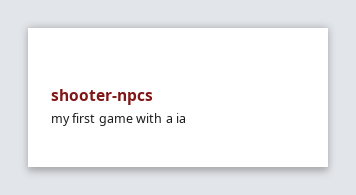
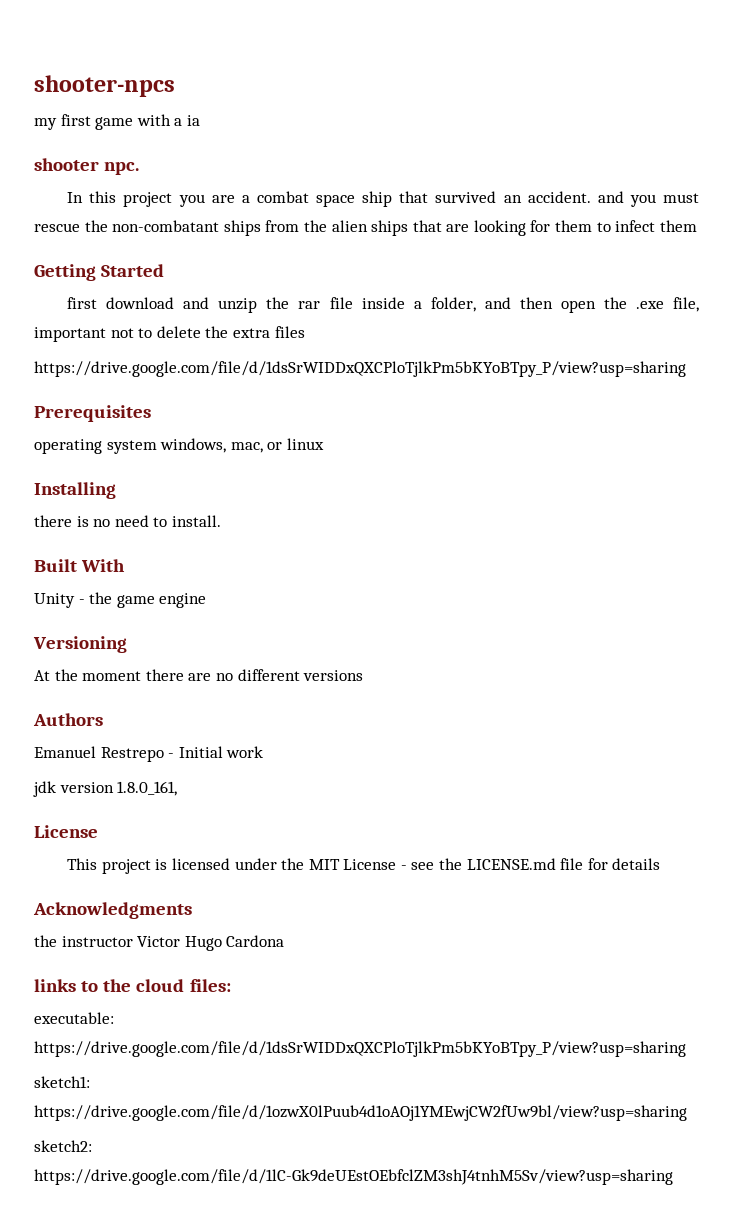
+ shooter npc.
+ In this project you are a combat space ship that survived an accident. and you must rescue the non-combatant ships from the alien ships that are looking for them to infect them
+ Getting Started
+ first download and unzip the rar file inside a folder, and then open the .exe file, important not to delete the extra files
+ https://drive.google.com/file/d/1dsSrWIDDxQXCPloTjlkPm5bKYoBTpy_P/view?usp=sharing
+ Prerequisites
+ operating system windows, mac, or linux
+ Installing
+ there is no need to install.
+ Built With
+ Unity - the game engine
+ Versioning
+ At the moment there are no different versions
+ Authors
+ Emanuel Restrepo - Initial work
+ jdk version 1.8.0_161,
+ License
+ This project is licensed under the MIT License - see the LICENSE.md file for details
+ Acknowledgments
+ the instructor Victor Hugo Cardona
+ links to the cloud files:
+ executable: https://drive.google.com/file/d/1dsSrWIDDxQXCPloTjlkPm5bKYoBTpy_P/view?usp=sharing
+ sketch1: https://drive.google.com/file/d/1ozwX0lPuub4d1oAOj1YMEwjCW2fUw9bl/view?usp=sharing
+ sketch2: https://drive.google.com/file/d/1lC-Gk9deUEstOEbfclZM3shJ4tnhM5Sv/view?usp=sharing

